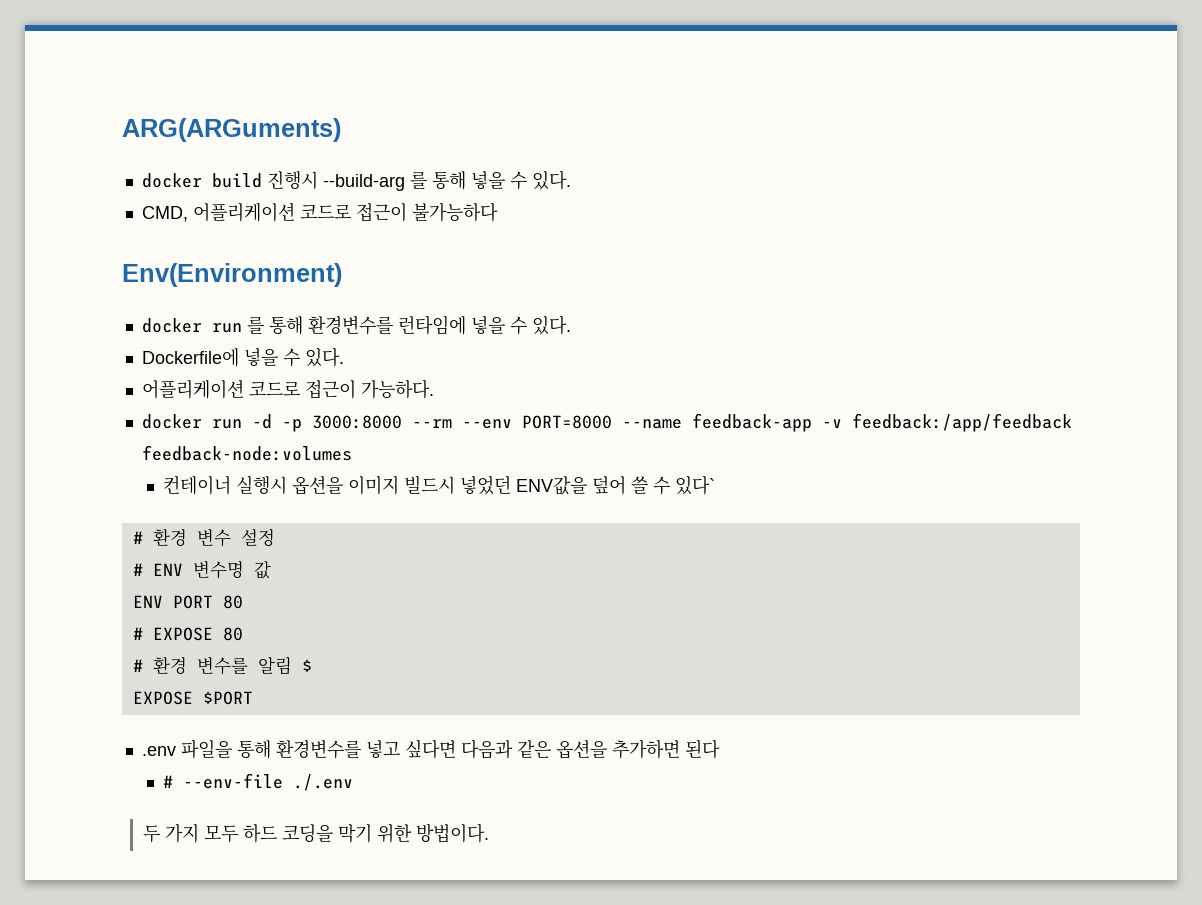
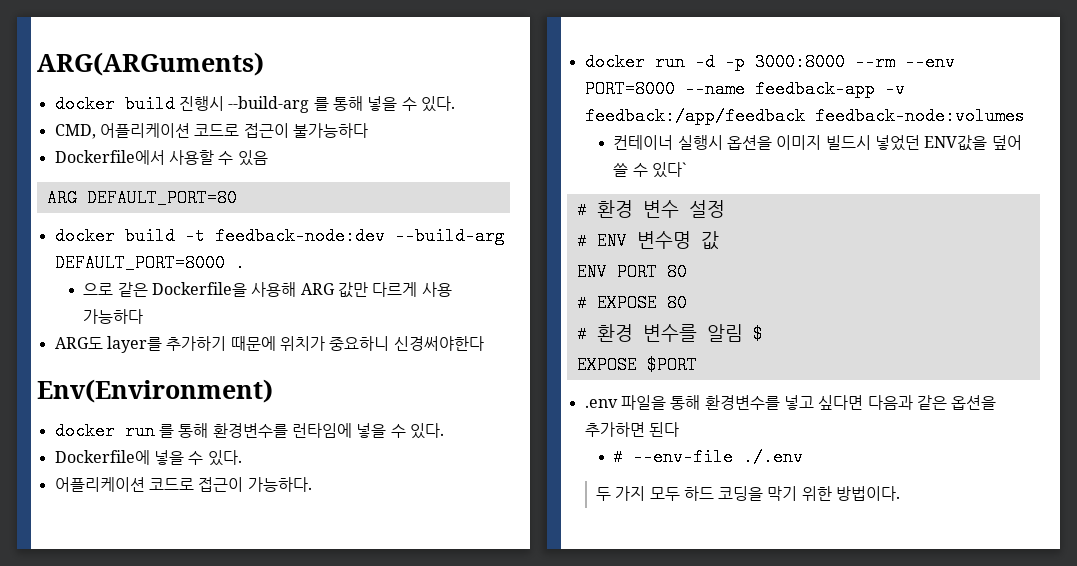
+ Dockerfile에서 사용할 수 있음
+ ARG DEFAULT_PORT=80
+ docker build -t feedback-node:dev --build-arg DEFAULT_PORT=8000 .
+ 으로 같은 Dockerfile을 사용해 ARG 값만 다르게 사용 가능하다
+ ARG도 layer를 추가하기 때문에 위치가 중요하니 신경써야한다

